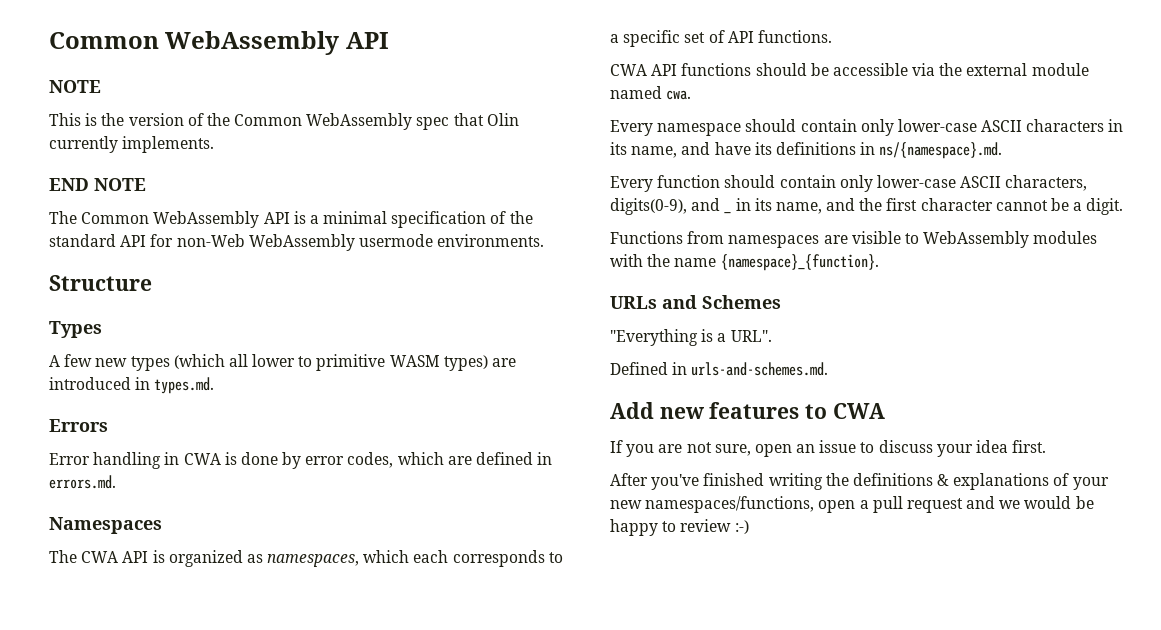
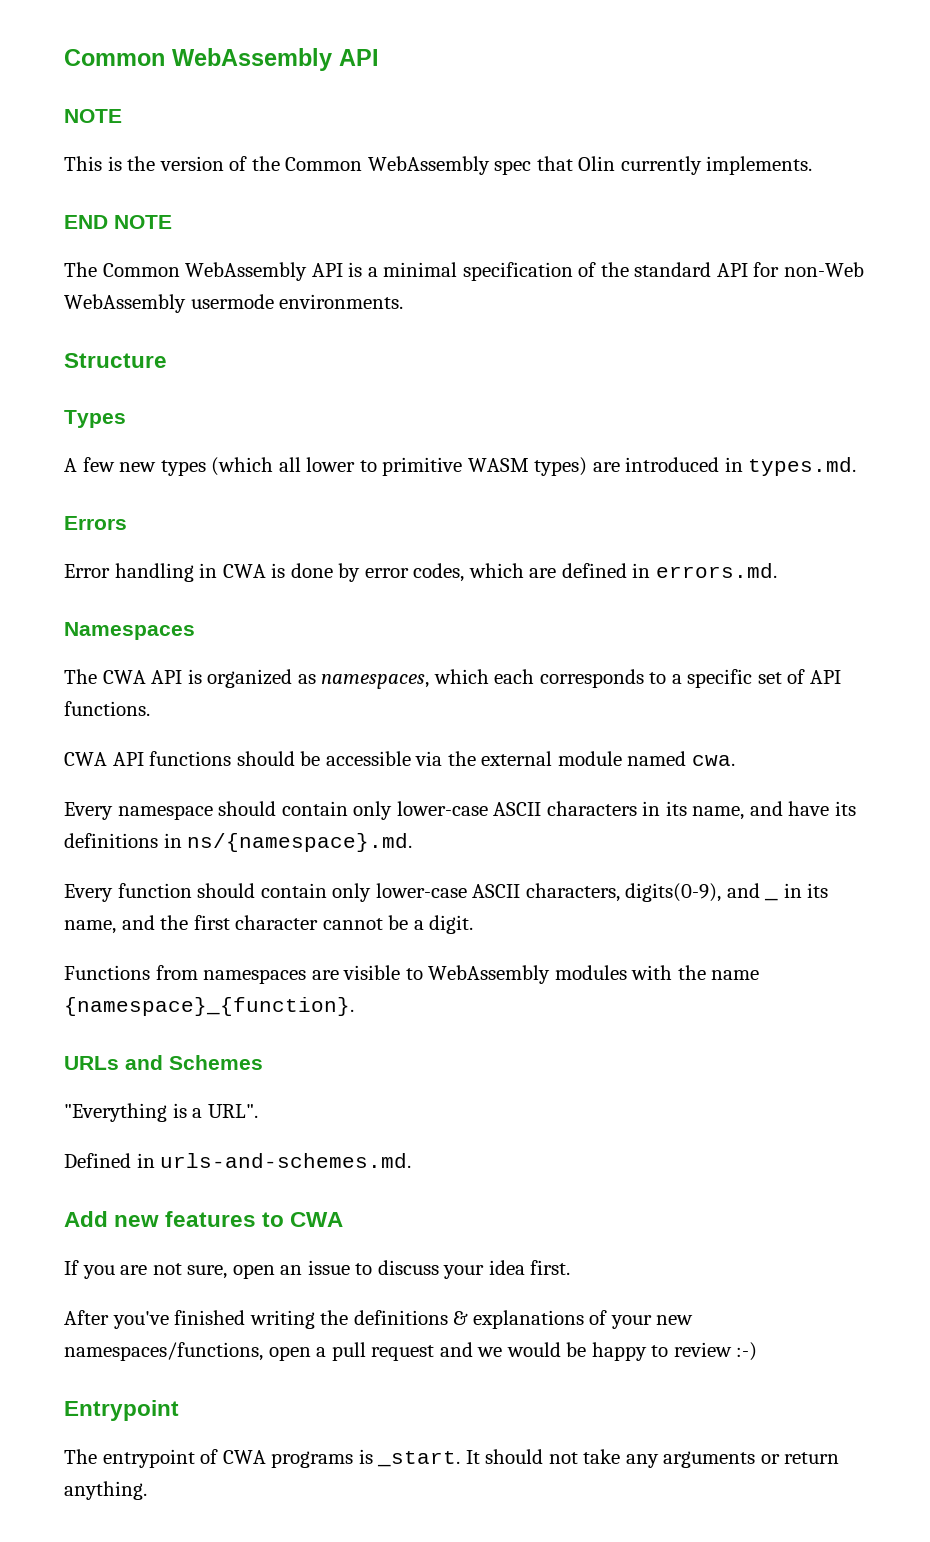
+ Entrypoint
+ The entrypoint of CWA programs is _start. It should not take any arguments or return anything.

